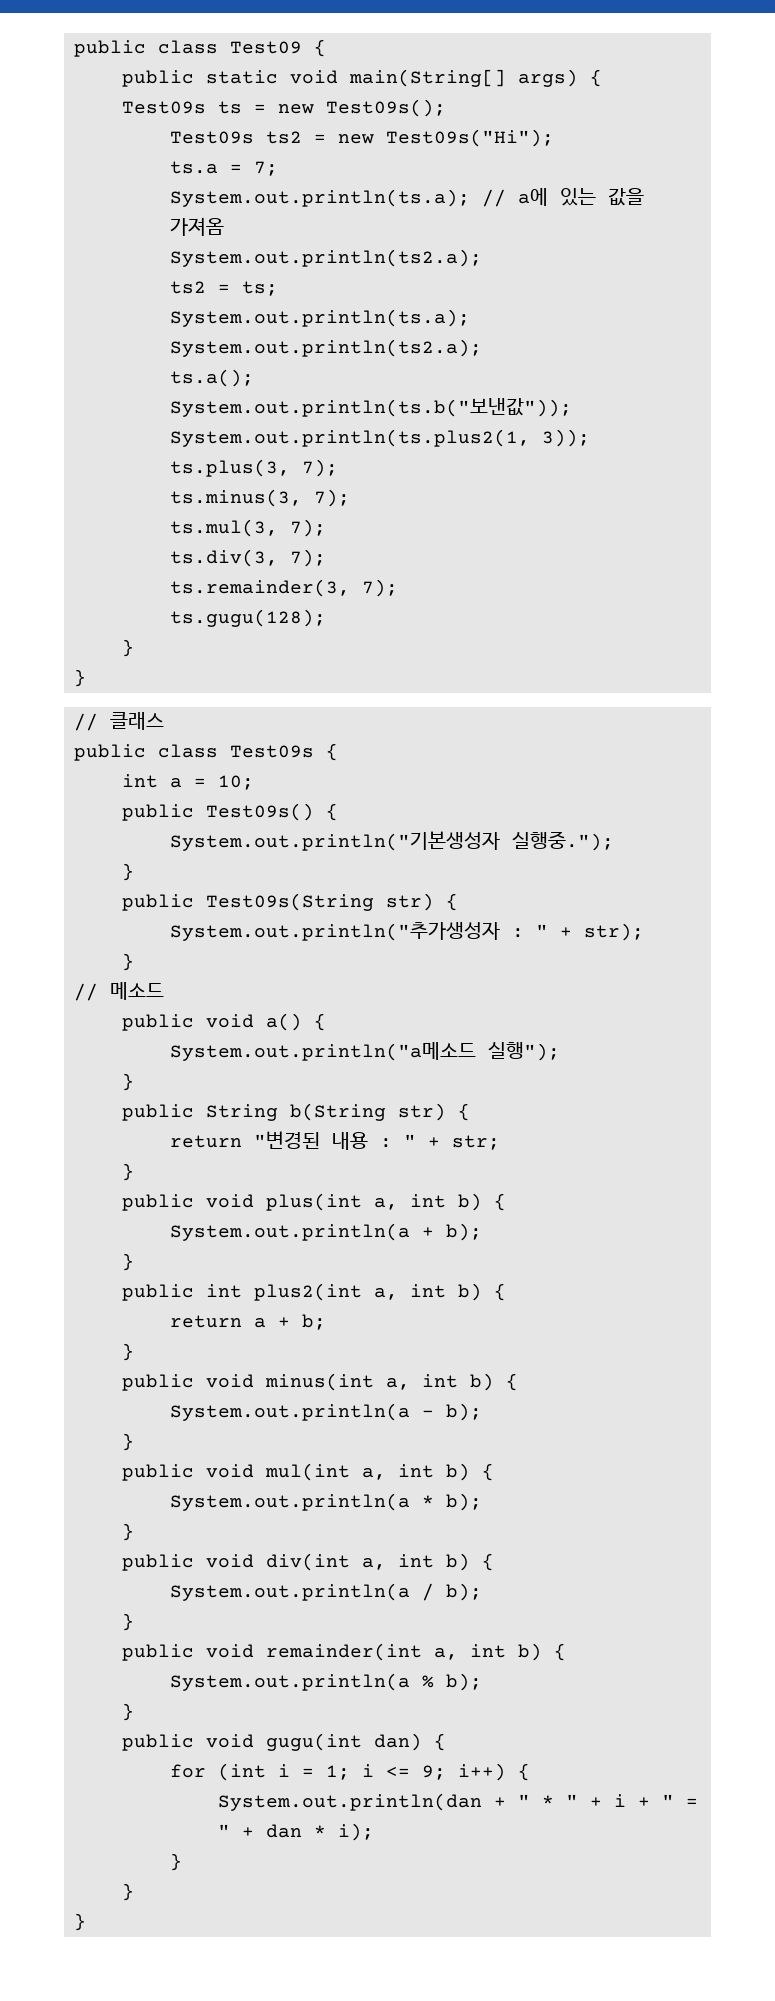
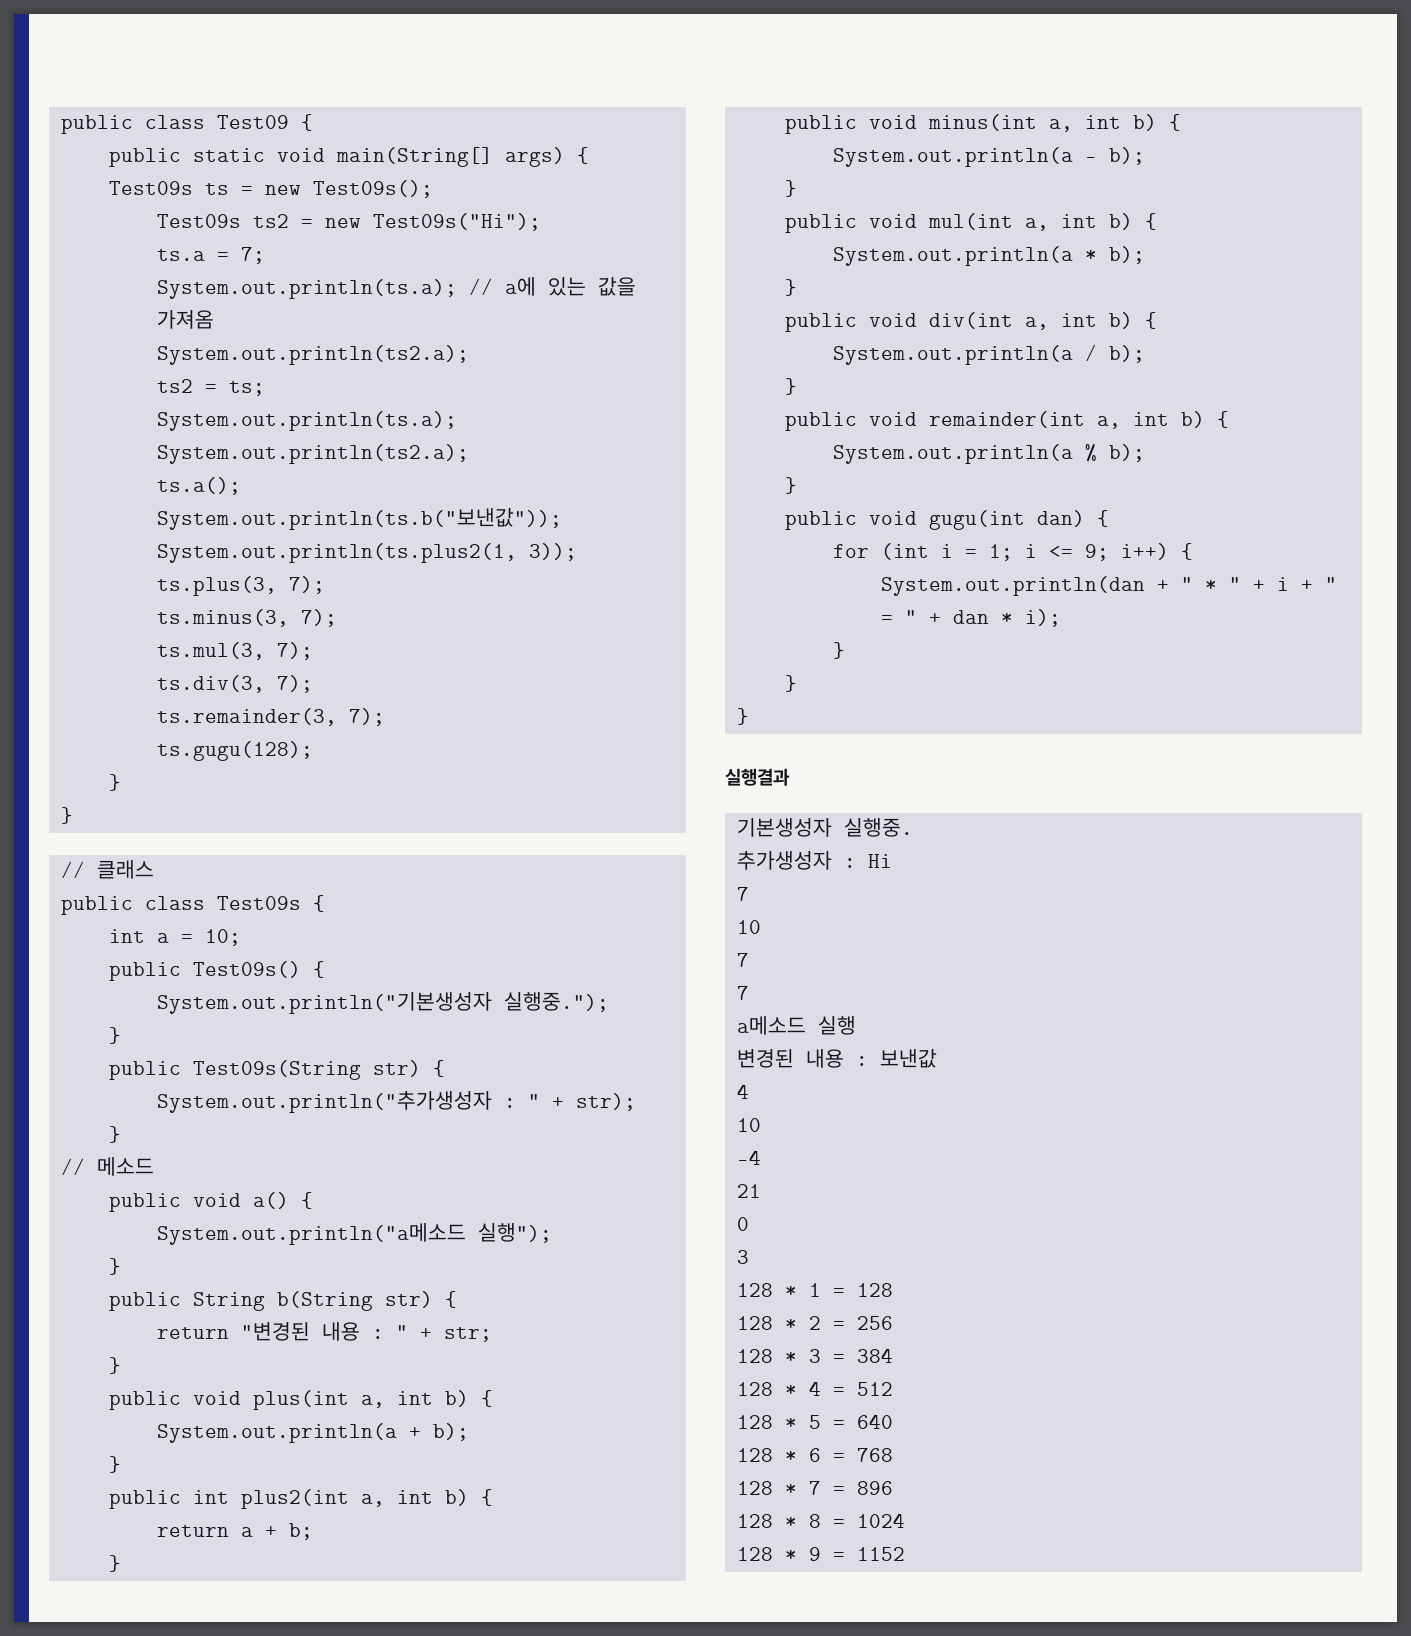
+ 실행결과
+ 기본생성자 실행중.
+ 추가생성자 : Hi
+ 7
+ 10
+ 7
+ 7
+ a메소드 실행
+ 변경된 내용 : 보낸값
+ 4
+ 10
+ -4
+ 21
+ 0
+ 3
+ 128 * 1 = 128
+ 128 * 2 = 256
+ 128 * 3 = 384
+ 128 * 4 = 512
+ 128 * 5 = 640
+ 128 * 6 = 768
+ 128 * 7 = 896
+ 128 * 8 = 1024
+ 128 * 9 = 1152

